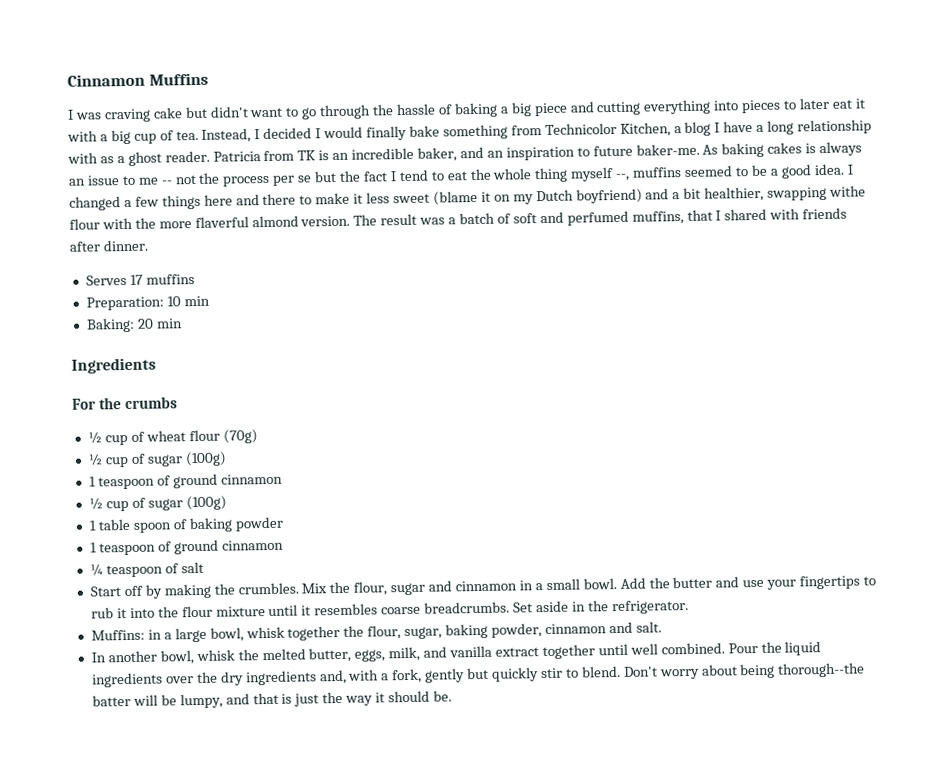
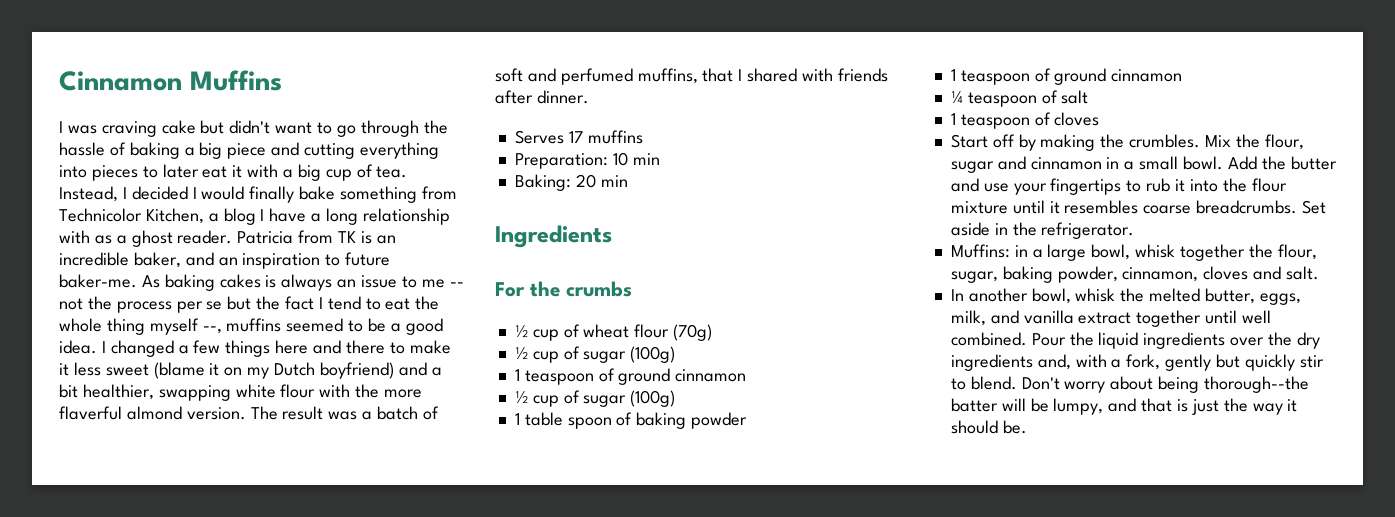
- I changed a few things here and there to make it less sweet (blame it on my Dutch boyfriend) and a bit healthier, swapping withe flour with the more flaverful almond version.
+ I changed a few things here and there to make it less sweet (blame it on my Dutch boyfriend) and a bit healthier, swapping white flour with the more flaverful almond version.
+ 1 teaspoon of cloves
- Muffins: in a large bowl, whisk together the flour, sugar, baking powder, cinnamon and salt.
+ Muffins: in a large bowl, whisk together the flour, sugar, baking powder, cinnamon, cloves and salt.

